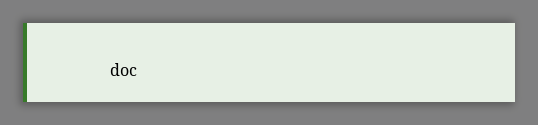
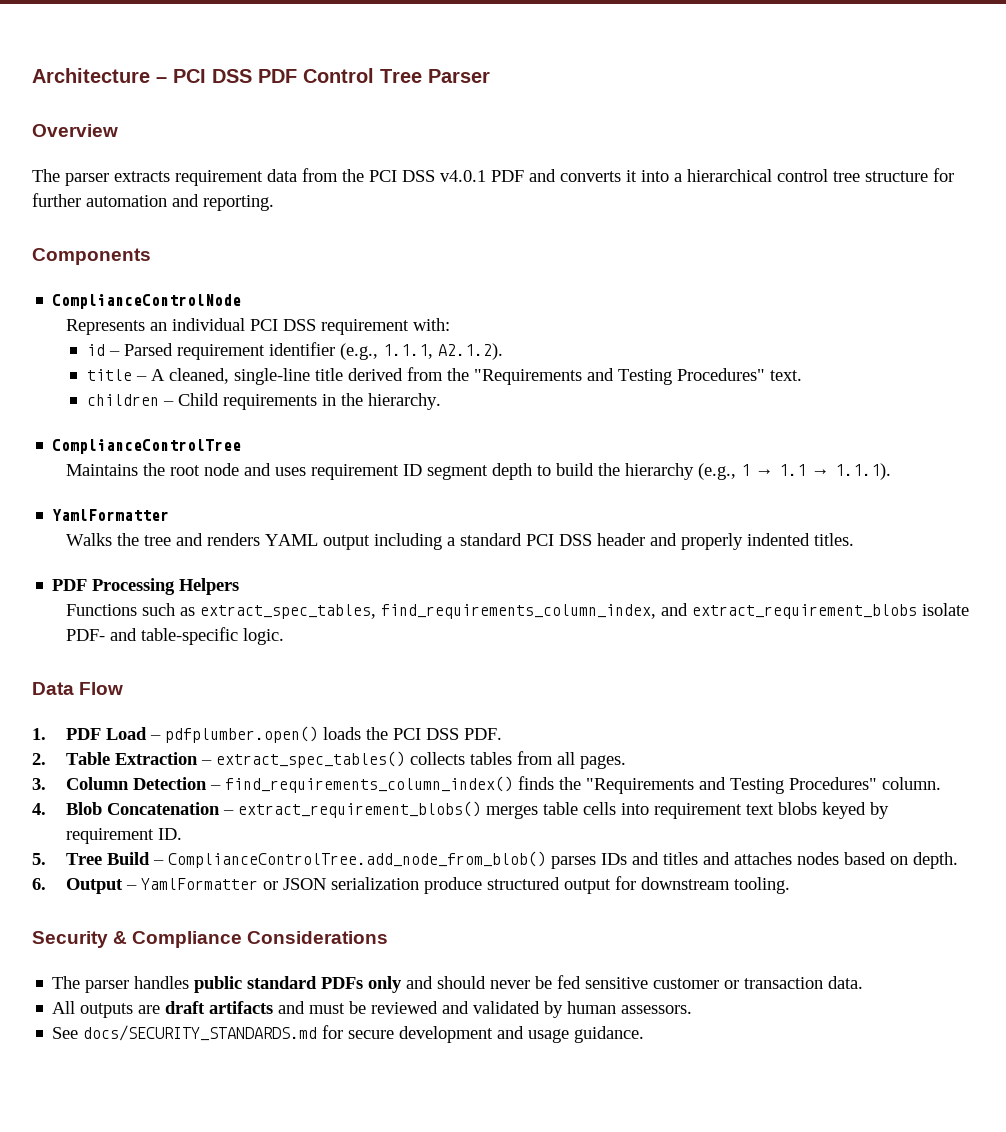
- doc
+ Architecture – PCI DSS PDF Control Tree Parser
+ Overview
+ The parser extracts requirement data from the PCI DSS v4.0.1 PDF and converts it into a hierarchical control tree structure for further automation and reporting.
+ Components
+ ComplianceControlNode
+ Represents an individual PCI DSS requirement with:
+ id – Parsed requirement identifier (e.g., 1.1.1, A2.1.2).
+ title – A cleaned, single-line title derived from the "Requirements and Testing Procedures" text.
+ children – Child requirements in the hierarchy.
+ ComplianceControlTree
+ Maintains the root node and uses requirement ID segment depth to build the hierarchy (e.g., 1 → 1.1 → 1.1.1).
+ YamlFormatter
+ Walks the tree and renders YAML output including a standard PCI DSS header and properly indented titles.
+ PDF Processing Helpers
+ Functions such as extract_spec_tables, find_requirements_column_index, and extract_requirement_blobs isolate PDF- and table-specific logic.
+ Data Flow
+ 1. PDF Load – pdfplumber.open() loads the PCI DSS PDF.
+ 2. Table Extraction – extract_spec_tables() collects tables from all pages.
+ 3. Column Detection – find_requirements_column_index() finds the "Requirements and Testing Procedures" column.
+ 4. Blob Concatenation – extract_requirement_blobs() merges table cells into requirement text blobs keyed by requirement ID.
+ 5. Tree Build – ComplianceControlTree.add_node_from_blob() parses IDs and titles and attaches nodes based on depth.
+ 6. Output – YamlFormatter or JSON serialization produce structured output for downstream tooling.
+ Security & Compliance Considerations
+ The parser handles public standard PDFs only and should never be fed sensitive customer or transaction data.
+ All outputs are draft artifacts and must be reviewed and validated by human assessors.
+ See docs/SECURITY_STANDARDS.md for secure development and usage guidance.

